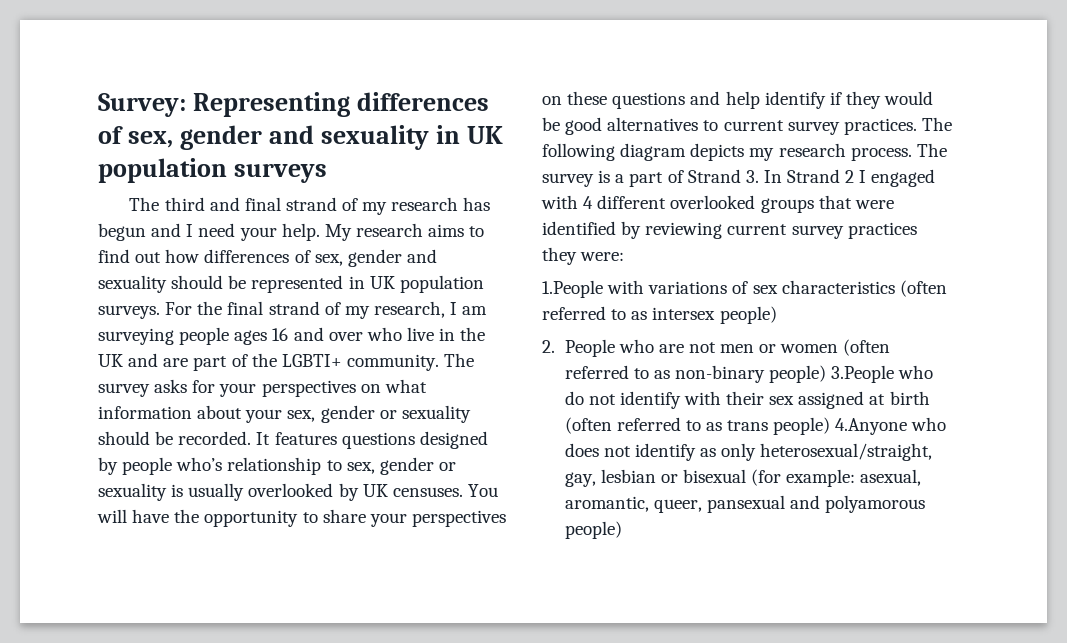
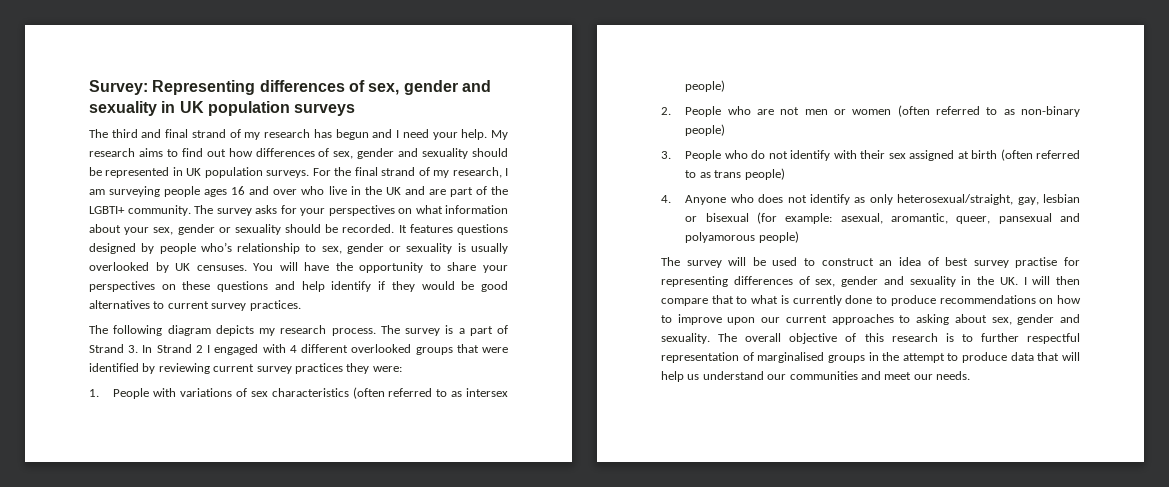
- You will have the opportunity to share your perspectives on these questions and help identify if they would be good alternatives to current survey practices. The following diagram depicts my research process.
+ You will have the opportunity to share your perspectives on these questions and help identify if they would be good alternatives to current survey practices.
+ The following diagram depicts my research process.
- 1.People with variations of sex characteristics (often referred to as intersex people)
+ 1. People with variations of sex characteristics (often referred to as intersex people)
- 2. People who are not men or women (often referred to as non-binary people) 3.People who do not identify with their sex assigned at birth (often referred to as trans people) 4.Anyone who does not identify as only heterosexual/straight, gay, lesbian or bisexual (for example: asexual, aromantic, queer, pansexual and polyamorous people)
+ 2. People who are not men or women (often referred to as non-binary people)
+ 3. People who do not identify with their sex assigned at birth (often referred to as trans people)
+ 4. Anyone who does not identify as only heterosexual/straight, gay, lesbian or bisexual (for example: asexual, aromantic, queer, pansexual and polyamorous people)
+ The survey will be used to construct an idea of best survey practise for representing differences of sex, gender and sexuality in the UK. I will then compare that to what is currently done to produce recommendations on how to improve upon our current approaches to asking about sex, gender and sexuality. The overall objective of this research is to further respectful representation of marginalised groups in the attempt to produce data that will help us understand our communities and meet our needs.

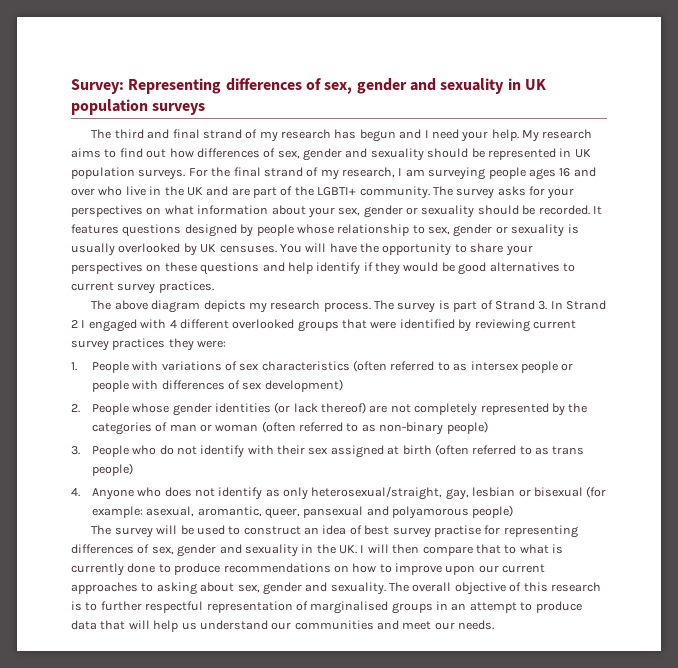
- It features questions designed by people who’s relationship to sex, gender or sexuality is usually overlooked by UK censuses.
+ It features questions designed by people whose relationship to sex, gender or sexuality is usually overlooked by UK censuses.
- The following diagram depicts my research process.
+ The above diagram depicts my research process.
- The survey is a part of Strand 3. In Strand 2 I engaged with 4 different overlooked groups that were identified by reviewing current survey practices they were:
+ The survey is part of Strand 3. In Strand 2 I engaged with 4 different overlooked groups that were identified by reviewing current survey practices they were:
- 1. People with variations of sex characteristics (often referred to as intersex people)
- 2. People who are not men or women (often referred to as non-binary people)
+ 1. People with variations of sex characteristics (often referred to as intersex people or people with differences of sex development)
+ 2. People whose gender identities (or lack thereof) are not completely represented by the categories of man or woman (often referred to as non-binary people)
- The overall objective of this research is to further respectful representation of marginalised groups in the attempt to produce data that will help us understand our communities and meet our needs.
+ The overall objective of this research is to further respectful representation of marginalised groups in an attempt to produce data that will help us understand our communities and meet our needs.

